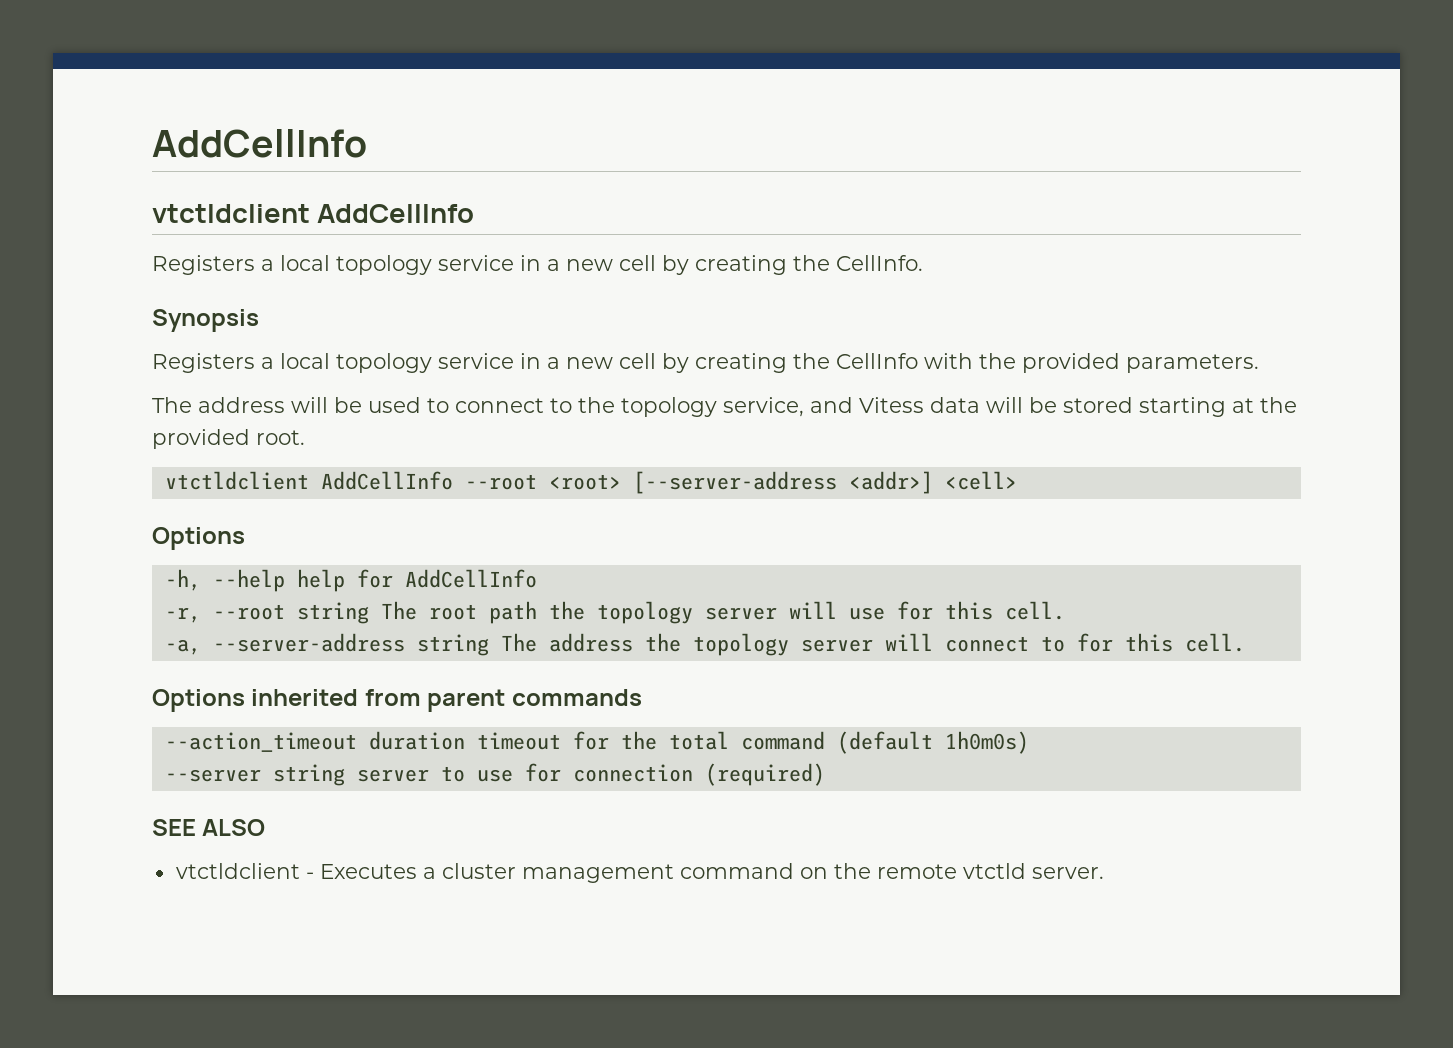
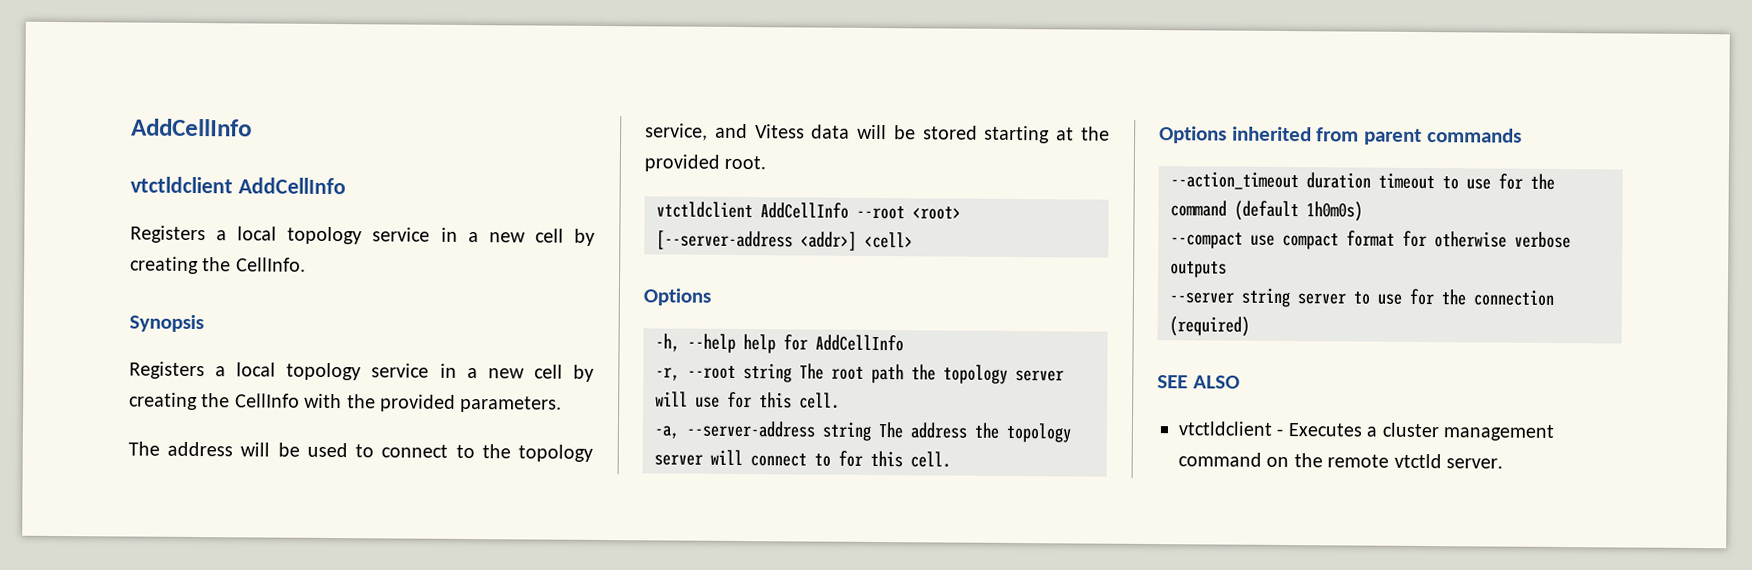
- --action_timeout duration timeout for the total command (default 1h0m0s)
+ --action_timeout duration timeout to use for the command (default 1h0m0s)
+ --compact use compact format for otherwise verbose outputs
- --server string server to use for connection (required)
+ --server string server to use for the connection (required)

